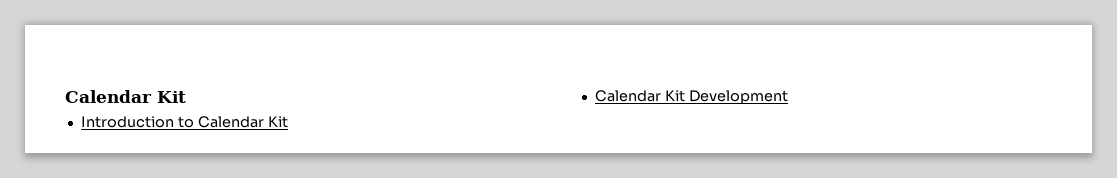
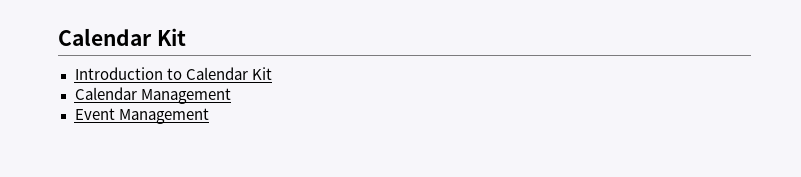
- Calendar Kit Development
+ Calendar Management
+ Event Management

